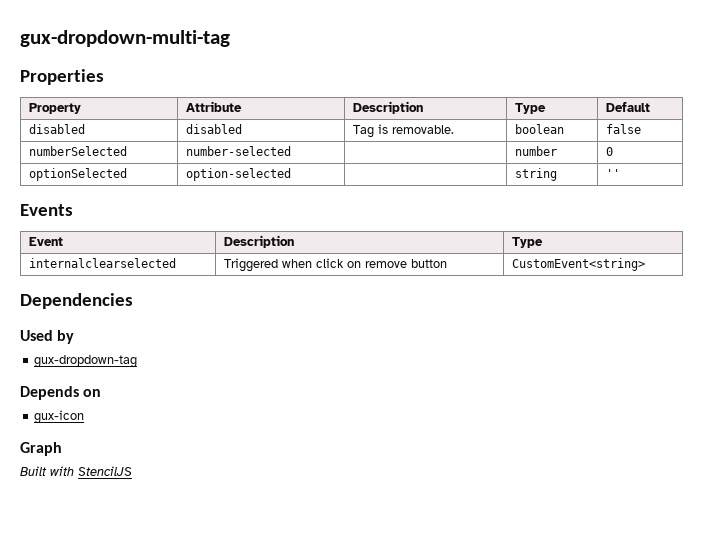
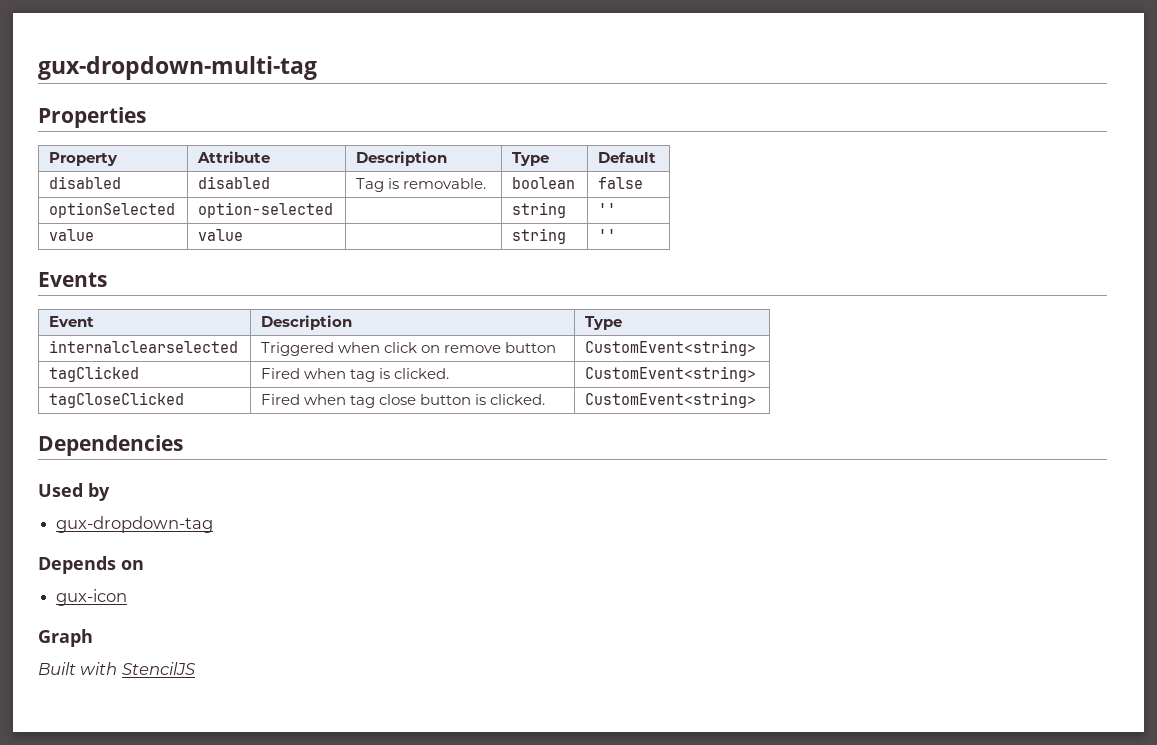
- numberSelected | number-selected | | number | 0
+ value | value | | string | ''
+ tagClicked | Fired when tag is clicked. | CustomEvent<string>
+ tagCloseClicked | Fired when tag close button is clicked. | CustomEvent<string>

